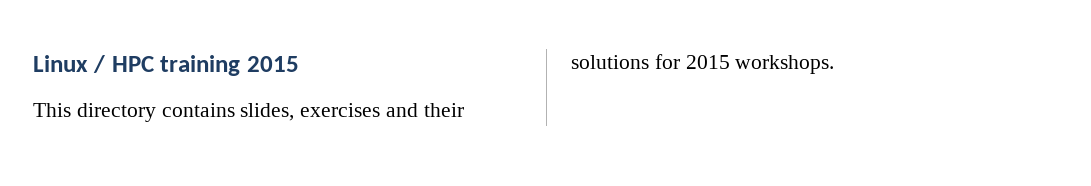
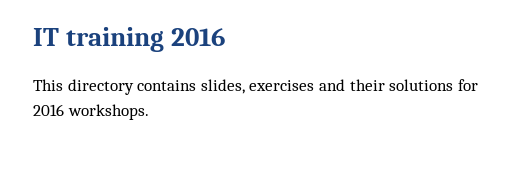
- Linux / HPC training 2015
+ IT training 2016
- This directory contains slides, exercises and their solutions for 2015 workshops.
+ This directory contains slides, exercises and their solutions for 2016 workshops.

